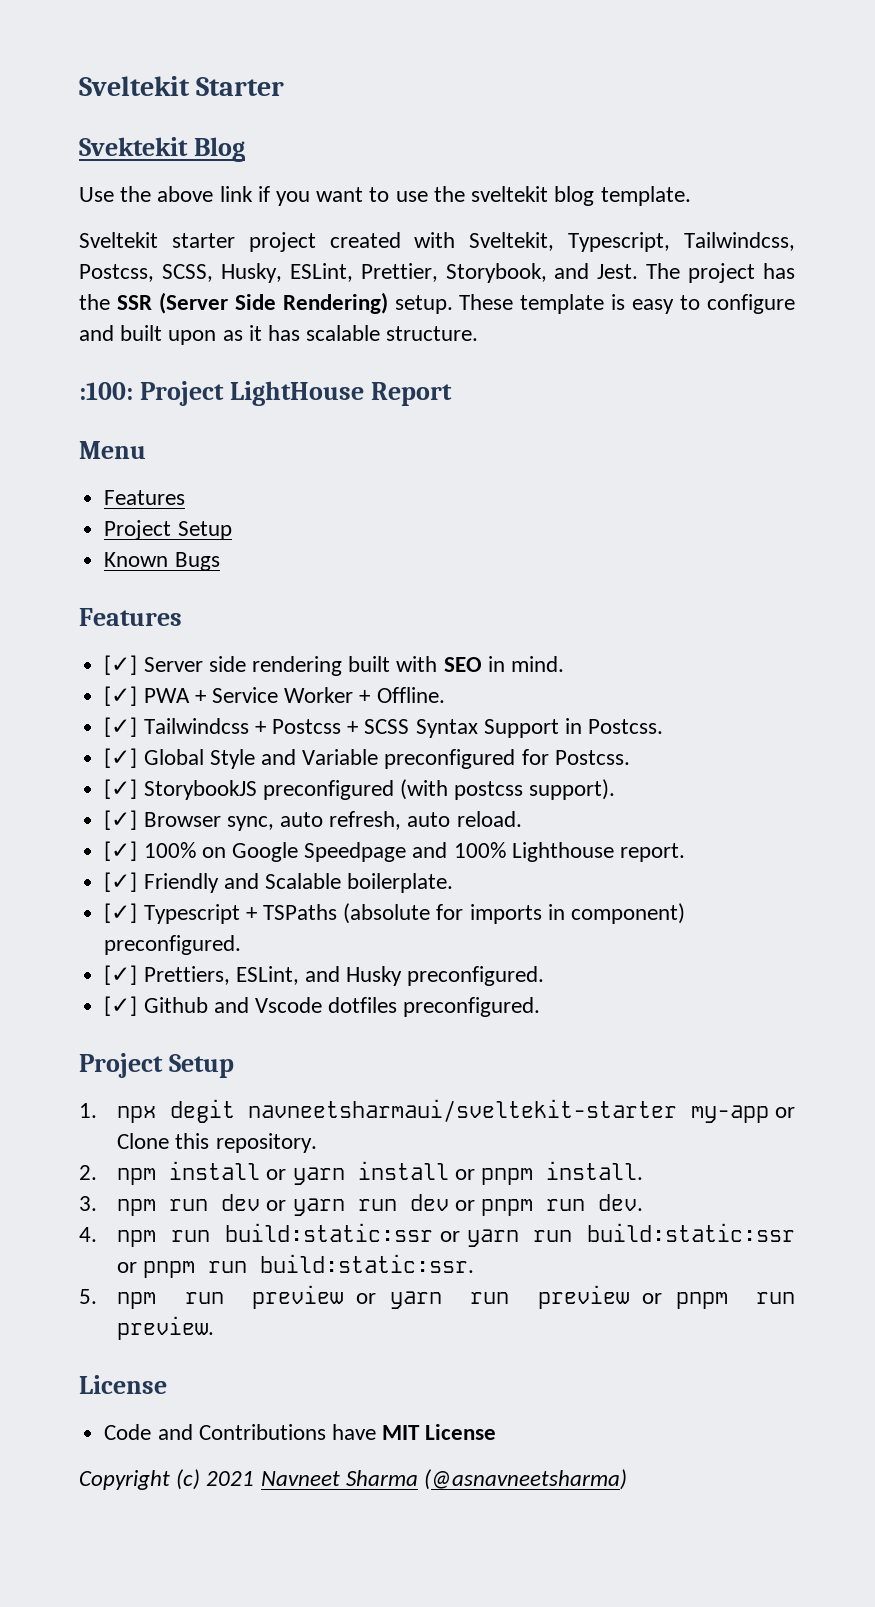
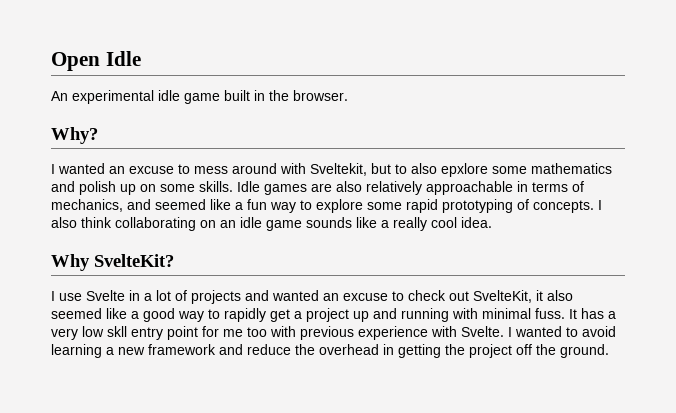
- Sveltekit Starter
- Svektekit Blog
- Use the above link if you want to use the sveltekit blog template.
- Sveltekit starter project created with Sveltekit, Typescript, Tailwindcss, Postcss, SCSS, Husky, ESLint, Prettier, Storybook, and Jest. The project has the SSR (Server Side Rendering) setup. These template is easy to configure and built upon as it has scalable structure.
- :100: Project LightHouse Report
- Menu
- Features
- Project Setup
- Known Bugs
- Features
- [✓] Server side rendering built with SEO in mind.
- [✓] PWA + Service Worker + Offline.
- [✓] Tailwindcss + Postcss + SCSS Syntax Support in Postcss.
- [✓] Global Style and Variable preconfigured for Postcss.
- [✓] StorybookJS preconfigured (with postcss support).
- [✓] Browser sync, auto refresh, auto reload.
- [✓] 100% on Google Speedpage and 100% Lighthouse report.
- [✓] Friendly and Scalable boilerplate.
- [✓] Typescript + TSPaths (absolute for imports in component) preconfigured.
- [✓] Prettiers, ESLint, and Husky preconfigured.
- [✓] Github and Vscode dotfiles preconfigured.
- Project Setup
- 1. npx degit navneetsharmaui/sveltekit-starter my-app or Clone this repository.
- 2. npm install or yarn install or pnpm install.
- 3. npm run dev or yarn run dev or pnpm run dev.
- 4. npm run build:static:ssr or yarn run build:static:ssr or pnpm run build:static:ssr.
- 5. npm run preview or yarn run preview or pnpm run preview.
- License
- Code and Contributions have MIT License
- Copyright (c) 2021 Navneet Sharma (@asnavneetsharma)
+ Open Idle
+ An experimental idle game built in the browser.
+ Why?
+ I wanted an excuse to mess around with Sveltekit, but to also epxlore some mathematics and polish up on some skills. Idle games are also relatively approachable in terms of mechanics, and seemed like a fun way to explore some rapid prototyping of concepts. I also think collaborating on an idle game sounds like a really cool idea.
+ Why SvelteKit?
+ I use Svelte in a lot of projects and wanted an excuse to check out SvelteKit, it also seemed like a good way to rapidly get a project up and running with minimal fuss. It has a very low skll entry point for me too with previous experience with Svelte. I wanted to avoid learning a new framework and reduce the overhead in getting the project off the ground.

